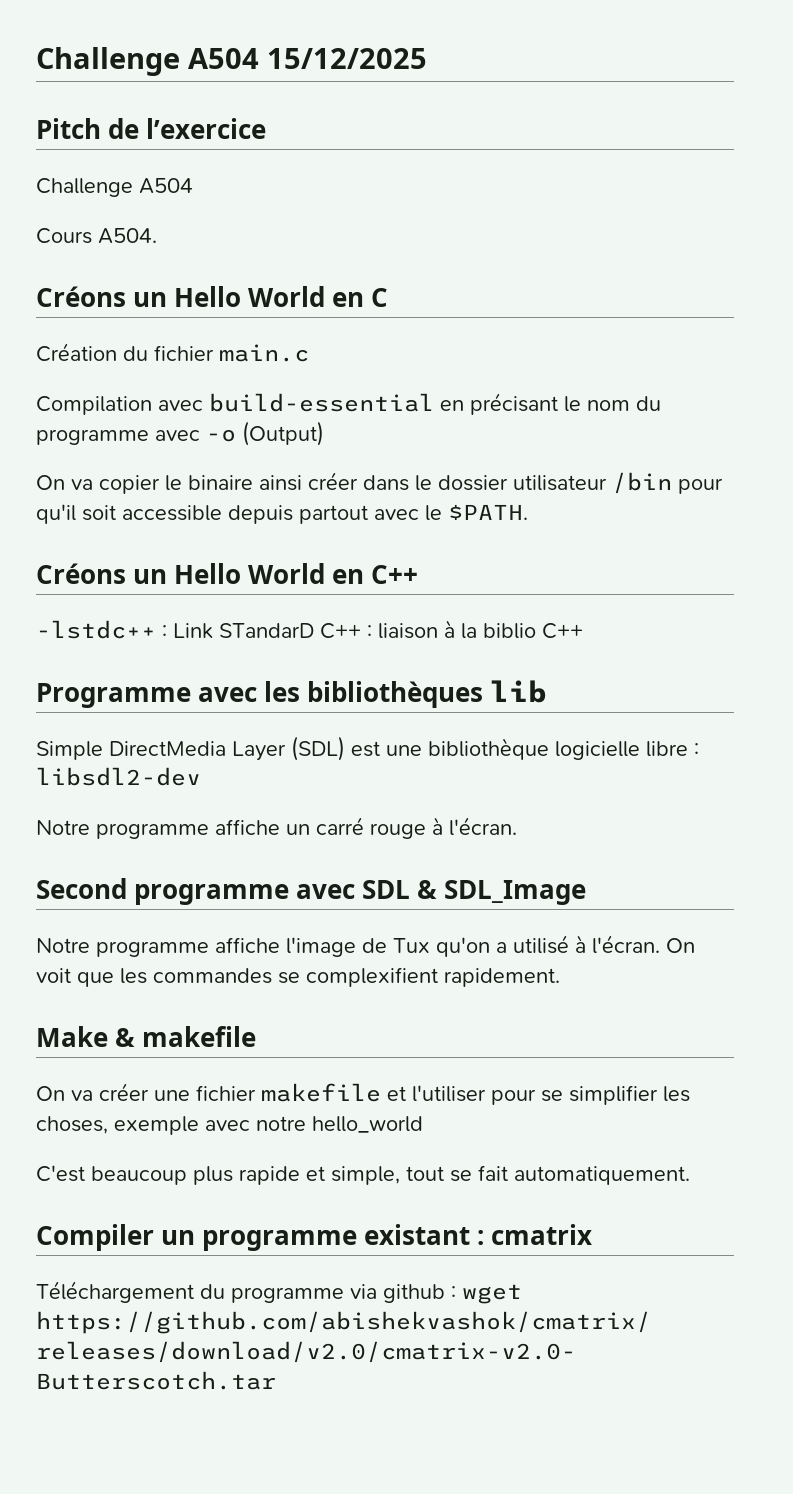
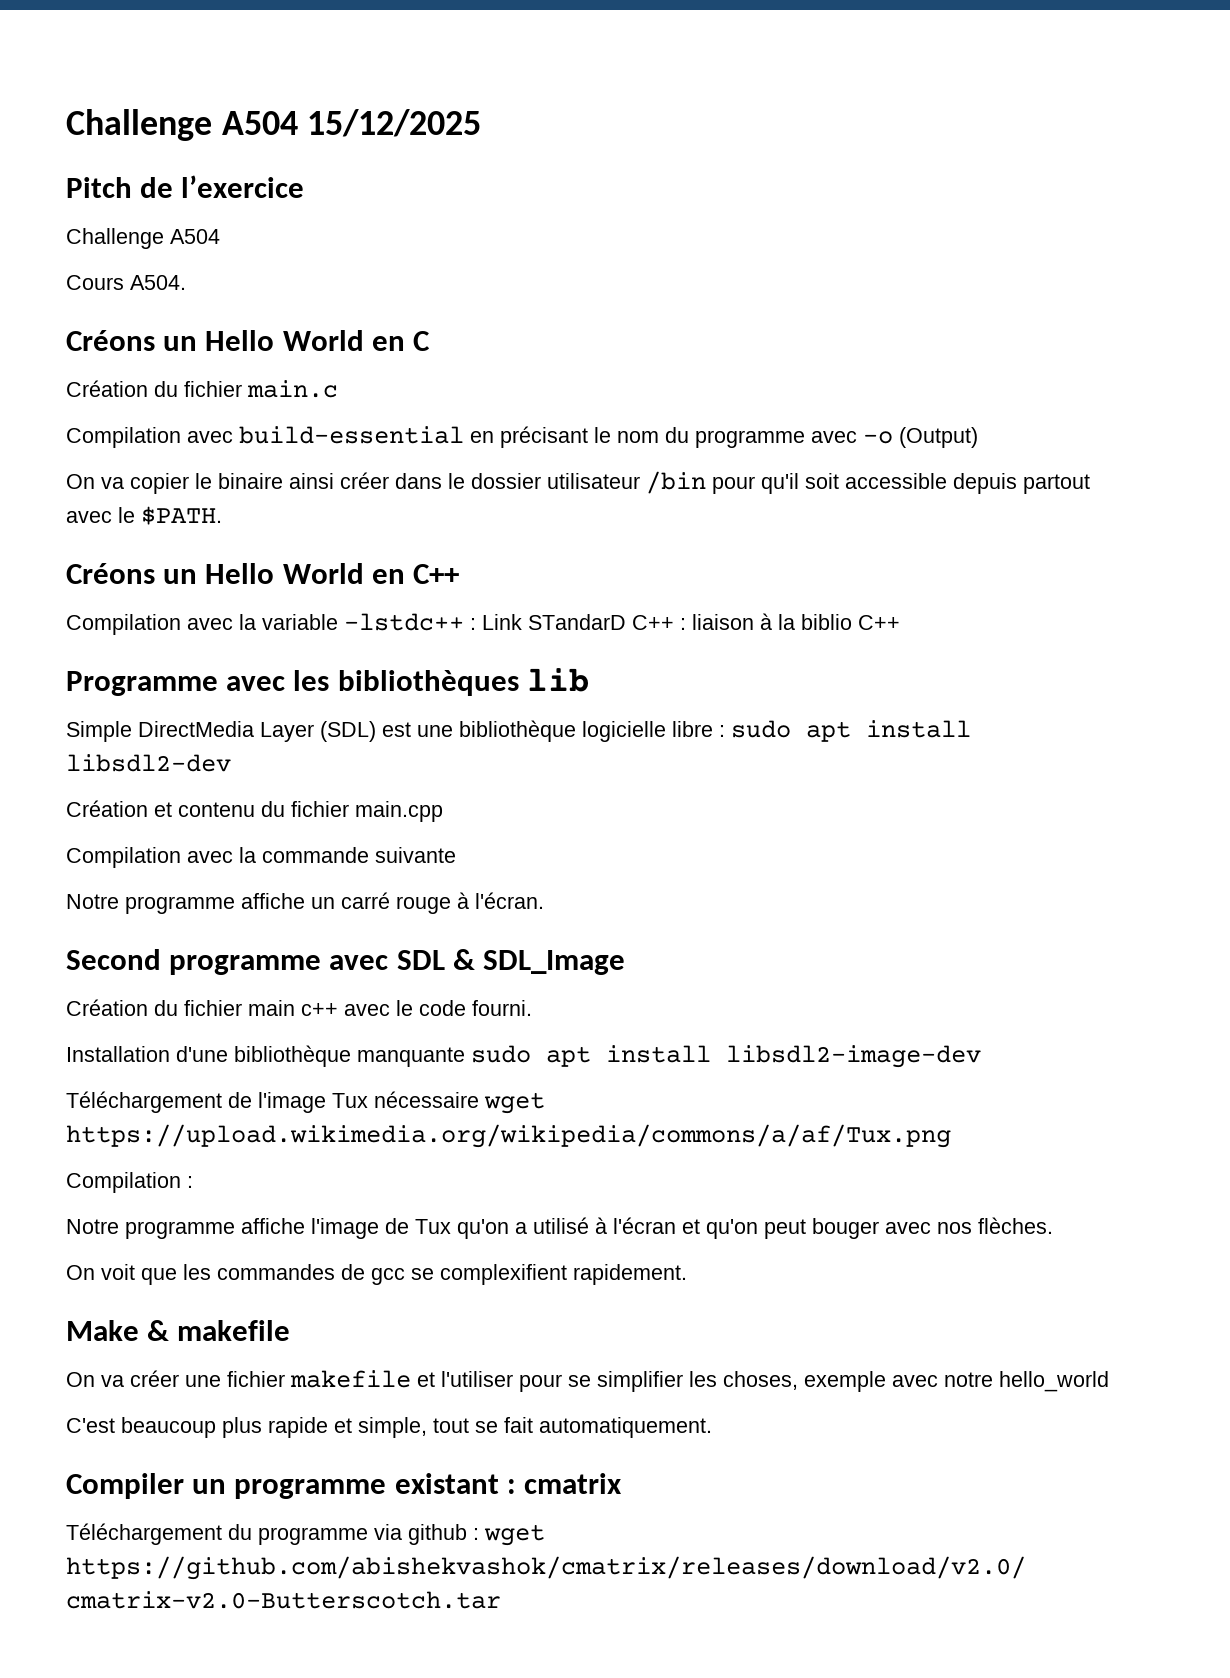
- -lstdc++ : Link STandarD C++ : liaison à la biblio C++
+ Compilation avec la variable -lstdc++ : Link STandarD C++ : liaison à la biblio C++
- Simple DirectMedia Layer (SDL) est une bibliothèque logicielle libre : libsdl2-dev
+ Simple DirectMedia Layer (SDL) est une bibliothèque logicielle libre : sudo apt install libsdl2-dev
+ Création et contenu du fichier main.cpp
+ Compilation avec la commande suivante
+ Création du fichier main c++ avec le code fourni.
+ Installation d'une bibliothèque manquante sudo apt install libsdl2-image-dev
+ Téléchargement de l'image Tux nécessaire wget https://upload.wikimedia.org/wikipedia/commons/a/af/Tux.png
+ Compilation :
- Notre programme affiche l'image de Tux qu'on a utilisé à l'écran. On voit que les commandes se complexifient rapidement.
+ Notre programme affiche l'image de Tux qu'on a utilisé à l'écran et qu'on peut bouger avec nos flèches.
+ On voit que les commandes de gcc se complexifient rapidement.

